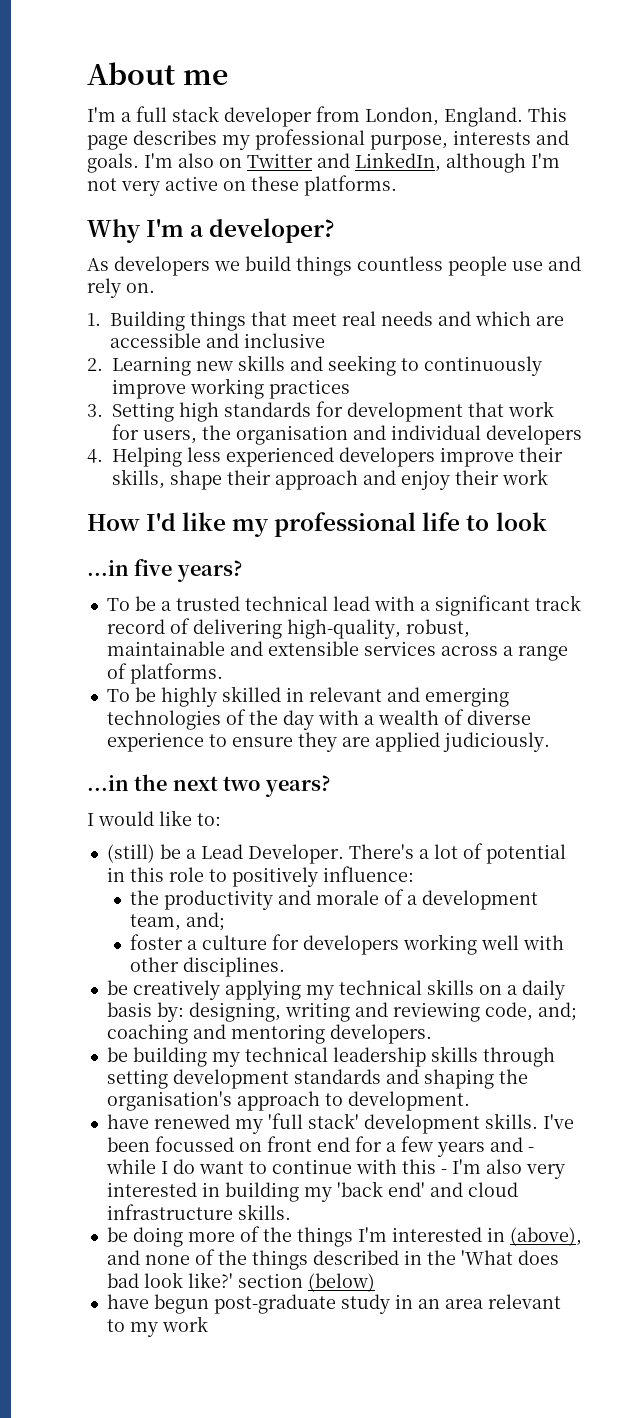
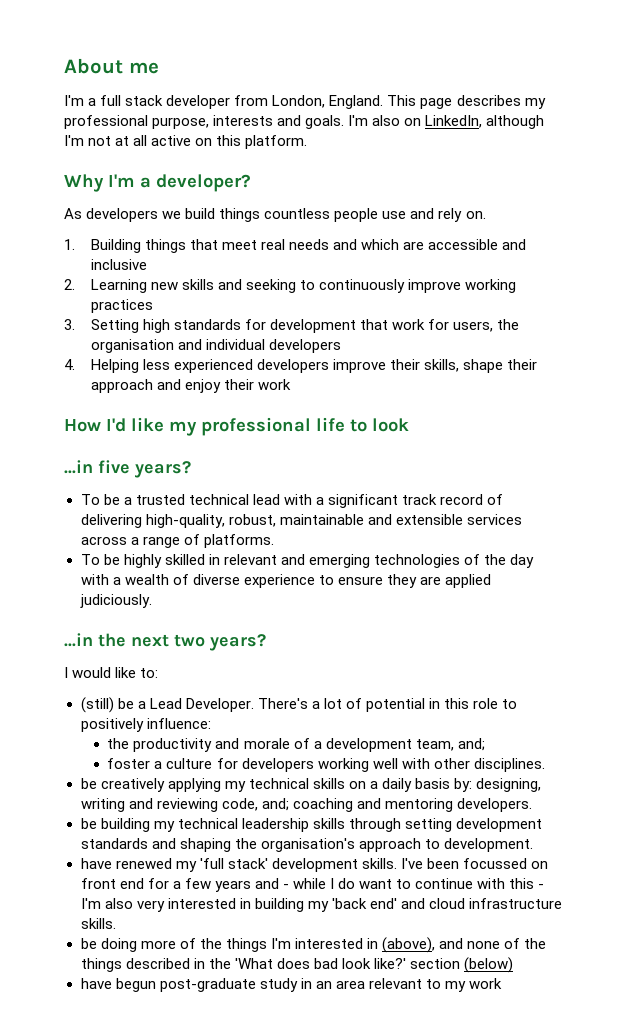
- I'm also on Twitter and LinkedIn, although I'm not very active on these platforms.
+ I'm also on LinkedIn, although I'm not at all active on this platform.

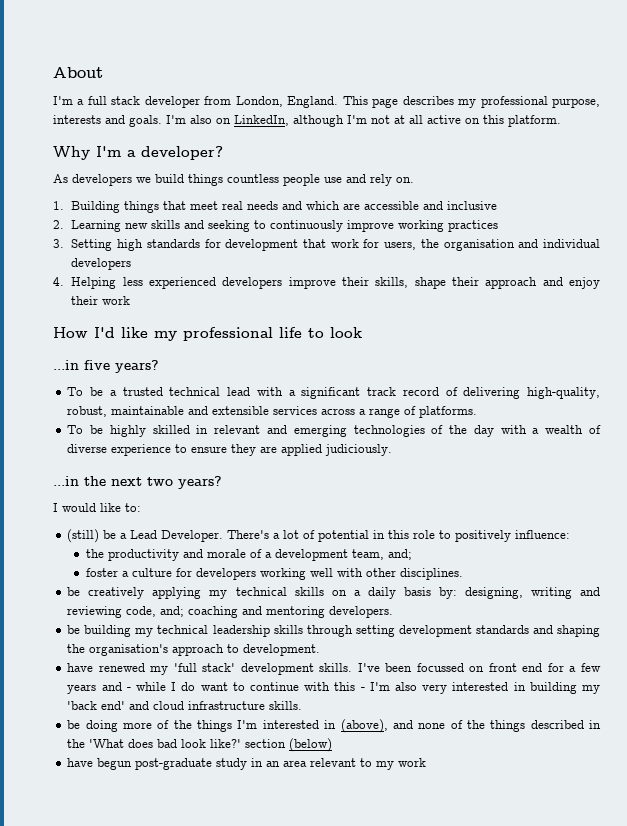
- About me
+ About

